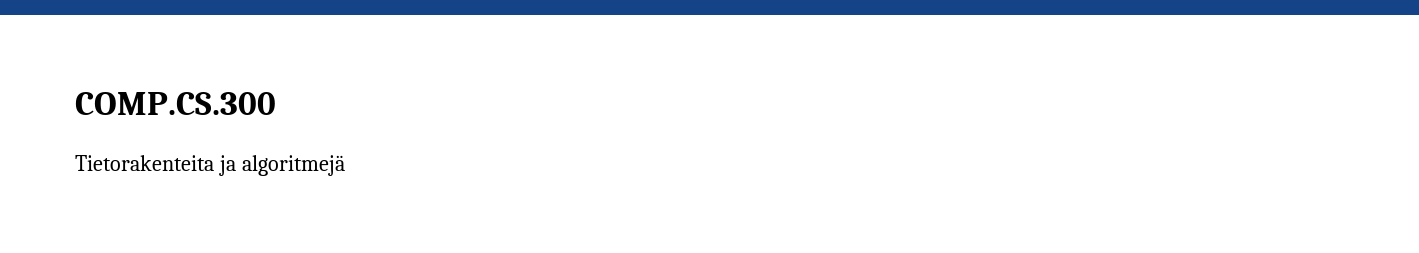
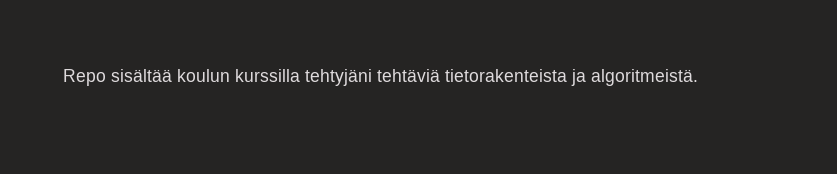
- COMP.CS.300
- Tietorakenteita ja algoritmejä
+ Repo sisältää koulun kurssilla tehtyjäni tehtäviä tietorakenteista ja algoritmeistä.

